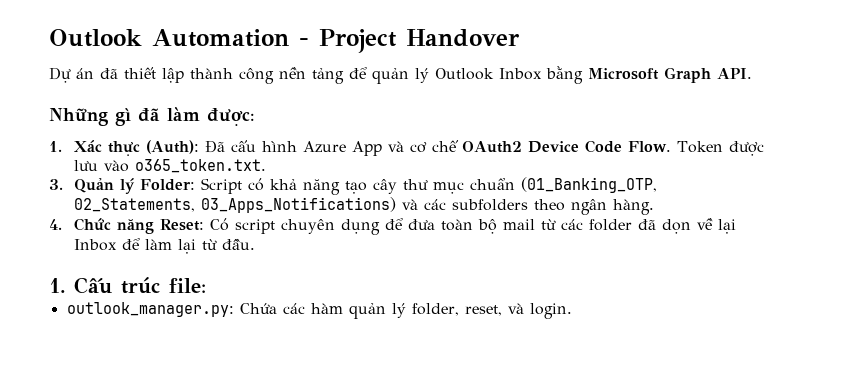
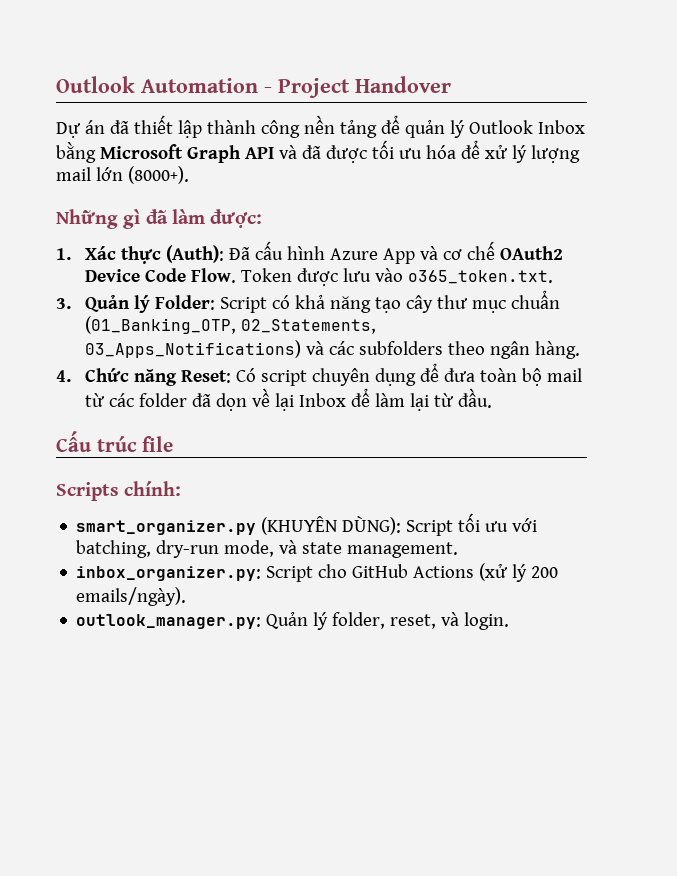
- Dự án đã thiết lập thành công nền tảng để quản lý Outlook Inbox bằng Microsoft Graph API.
+ Dự án đã thiết lập thành công nền tảng để quản lý Outlook Inbox bằng Microsoft Graph API và đã được tối ưu hóa để xử lý lượng mail lớn (8000+).
- 1. Cấu trúc file:
- outlook_manager.py: Chứa các hàm quản lý folder, reset, và login.
+ Cấu trúc file
+ Scripts chính:
+ smart_organizer.py (KHUYÊN DÙNG): Script tối ưu với batching, dry-run mode, và state management.
+ inbox_organizer.py: Script cho GitHub Actions (xử lý 200 emails/ngày).
+ outlook_manager.py: Quản lý folder, reset, và login.

